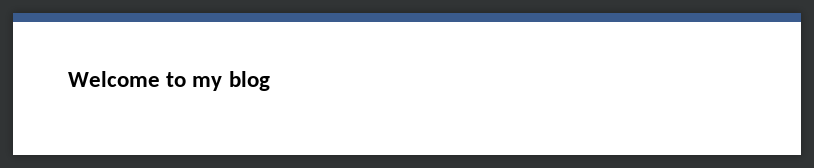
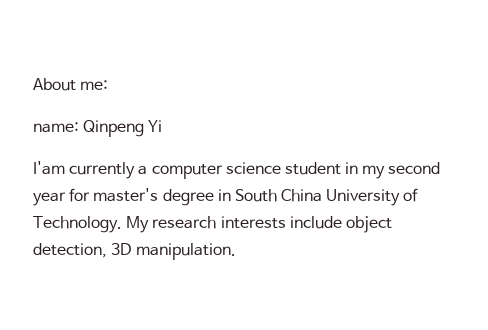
- Welcome to my blog
+ About me:
+ name: Qinpeng Yi
+ I'am currently a computer science student in my second year for master's degree in South China University of Technology. My research interests include object detection, 3D manipulation.

